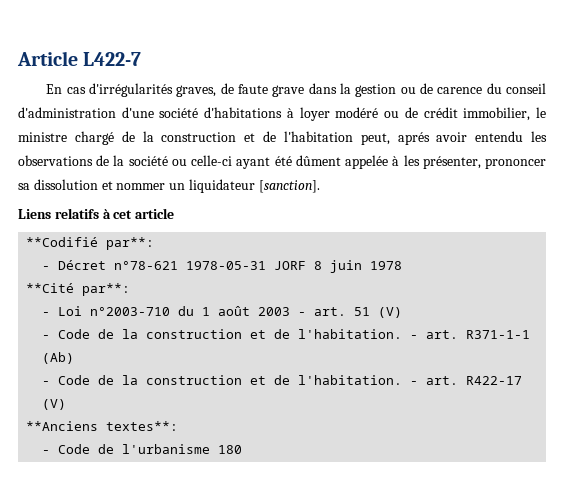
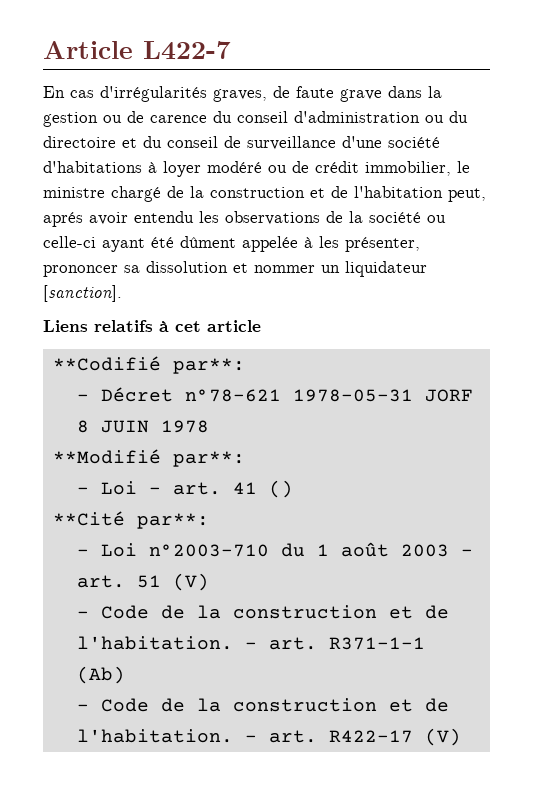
- En cas d'irrégularités graves, de faute grave dans la gestion ou de carence du conseil d'administration d'une société d'habitations à loyer modéré ou de crédit immobilier, le ministre chargé de la construction et de l'habitation peut, aprés avoir entendu les observations de la société ou celle-ci ayant été dûment appelée à les présenter, prononcer sa dissolution et nommer un liquidateur [sanction].
+ En cas d'irrégularités graves, de faute grave dans la gestion ou de carence du conseil d'administration ou du directoire et du conseil de surveillance d'une société d'habitations à loyer modéré ou de crédit immobilier, le ministre chargé de la construction et de l'habitation peut, aprés avoir entendu les observations de la société ou celle-ci ayant été dûment appelée à les présenter, prononcer sa dissolution et nommer un liquidateur [sanction].
- - Décret n°78-621 1978-05-31 JORF 8 juin 1978
+ - Décret n°78-621 1978-05-31 JORF 8 JUIN 1978
+ **Modifié par**:
+ - Loi - art. 41 ()
- **Anciens textes**:
- - Code de l'urbanisme 180

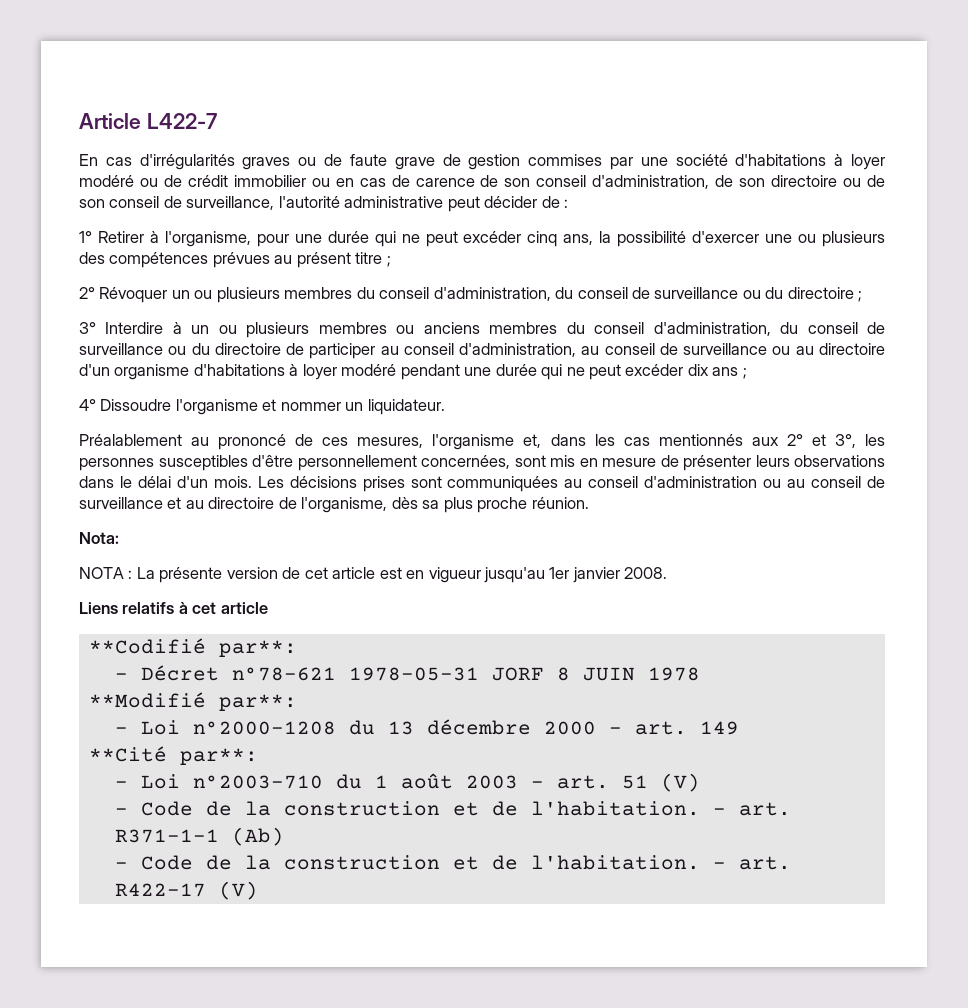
- En cas d'irrégularités graves, de faute grave dans la gestion ou de carence du conseil d'administration ou du directoire et du conseil de surveillance d'une société d'habitations à loyer modéré ou de crédit immobilier, le ministre chargé de la construction et de l'habitation peut, aprés avoir entendu les observations de la société ou celle-ci ayant été dûment appelée à les présenter, prononcer sa dissolution et nommer un liquidateur [sanction].
+ En cas d'irrégularités graves ou de faute grave de gestion commises par une société d'habitations à loyer modéré ou de crédit immobilier ou en cas de carence de son conseil d'administration, de son directoire ou de son conseil de surveillance, l'autorité administrative peut décider de :
+ 1° Retirer à l'organisme, pour une durée qui ne peut excéder cinq ans, la possibilité d'exercer une ou plusieurs des compétences prévues au présent titre ;
+ 2° Révoquer un ou plusieurs membres du conseil d'administration, du conseil de surveillance ou du directoire ;
+ 3° Interdire à un ou plusieurs membres ou anciens membres du conseil d'administration, du conseil de surveillance ou du directoire de participer au conseil d'administration, au conseil de surveillance ou au directoire d'un organisme d'habitations à loyer modéré pendant une durée qui ne peut excéder dix ans ;
+ 4° Dissoudre l'organisme et nommer un liquidateur.
+ Préalablement au prononcé de ces mesures, l'organisme et, dans les cas mentionnés aux 2° et 3°, les personnes susceptibles d'être personnellement concernées, sont mis en mesure de présenter leurs observations dans le délai d'un mois. Les décisions prises sont communiquées au conseil d'administration ou au conseil de surveillance et au directoire de l'organisme, dès sa plus proche réunion.
+ Nota:
+ NOTA : La présente version de cet article est en vigueur jusqu'au 1er janvier 2008.
- - Loi - art. 41 ()
+ - Loi n°2000-1208 du 13 décembre 2000 - art. 149

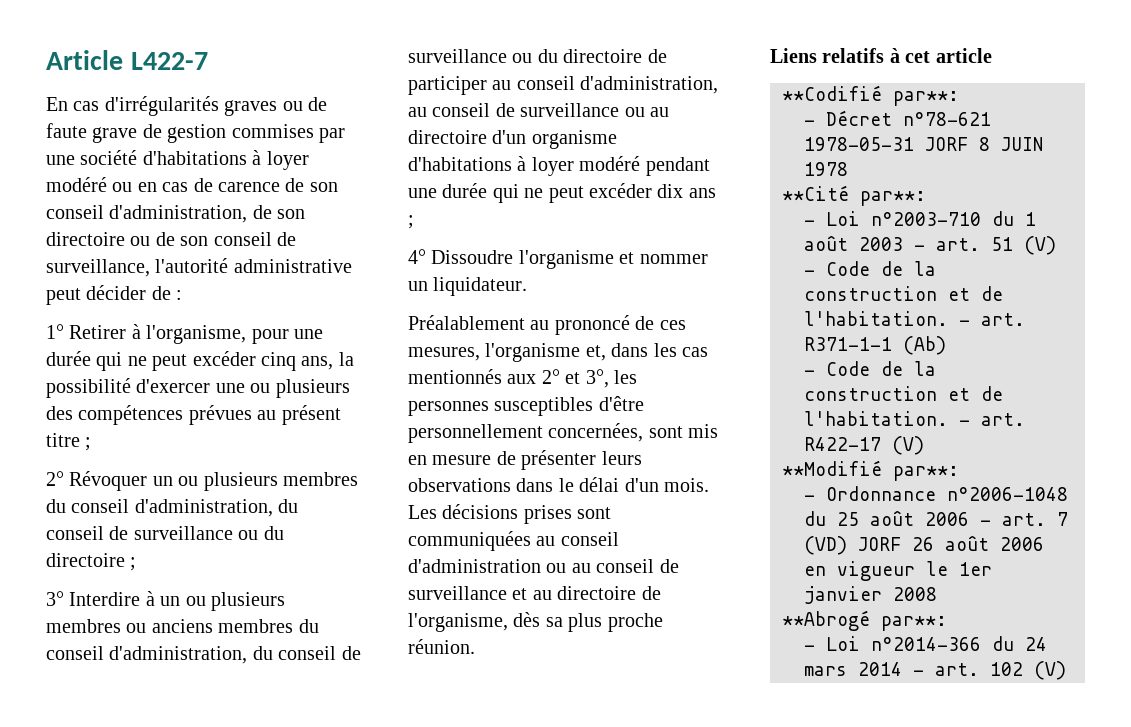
- En cas d'irrégularités graves ou de faute grave de gestion commises par une société d'habitations à loyer modéré ou de crédit immobilier ou en cas de carence de son conseil d'administration, de son directoire ou de son conseil de surveillance, l'autorité administrative peut décider de :
+ En cas d'irrégularités graves ou de faute grave de gestion commises par une société d'habitations à loyer modéré ou en cas de carence de son conseil d'administration, de son directoire ou de son conseil de surveillance, l'autorité administrative peut décider de :
- Nota:
- NOTA : La présente version de cet article est en vigueur jusqu'au 1er janvier 2008.
- **Modifié par**:
- - Loi n°2000-1208 du 13 décembre 2000 - art. 149
+ **Modifié par**:
+ - Ordonnance n°2006-1048 du 25 août 2006 - art. 7 (VD) JORF 26 août 2006 en vigueur le 1er janvier 2008
+ **Abrogé par**:
+ - Loi n°2014-366 du 24 mars 2014 - art. 102 (V)

